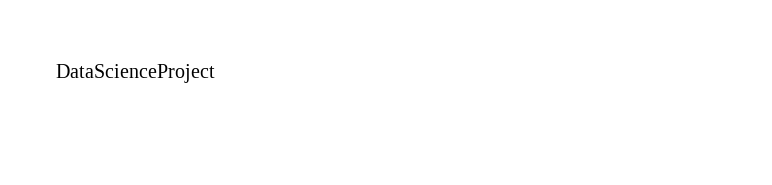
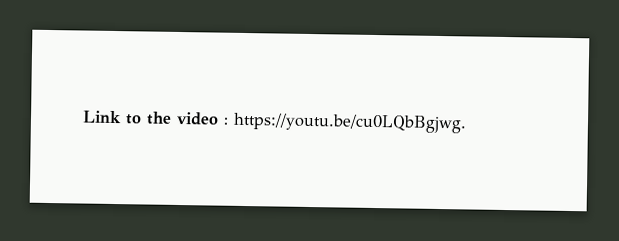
- DataScienceProject
+ Link to the video : https://youtu.be/cu0LQbBgjwg.

